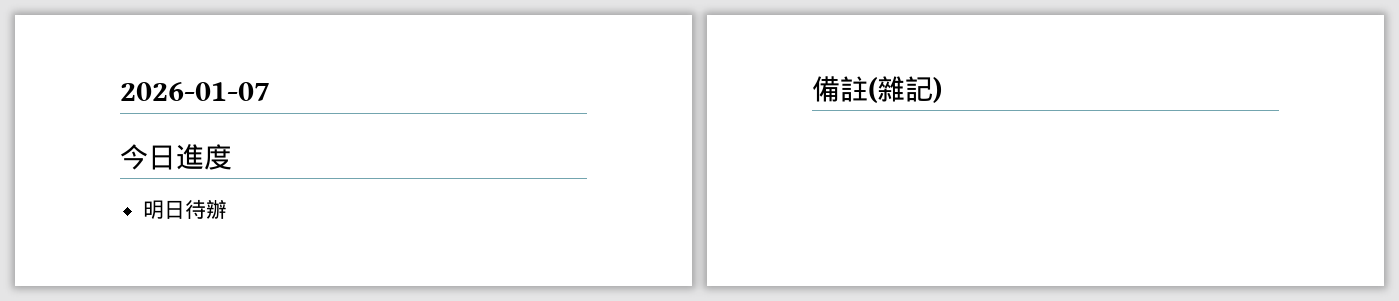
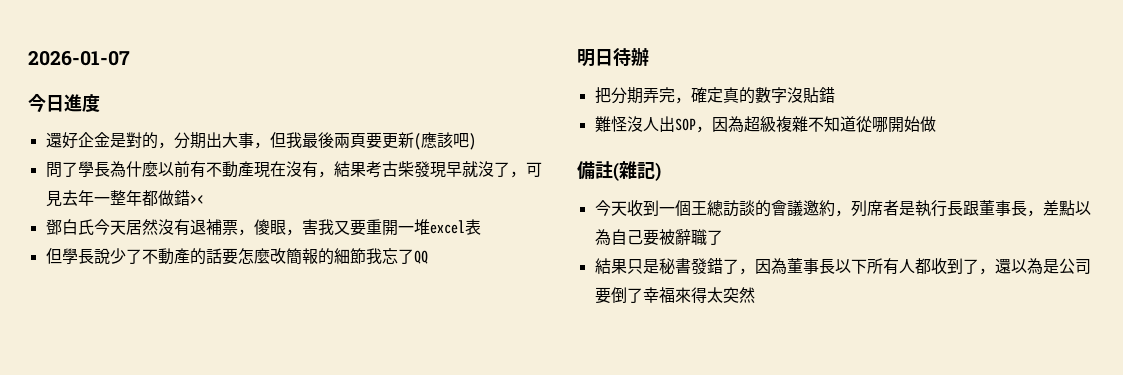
+ 還好企金是對的，分期出大事，但我最後兩頁要更新(應該吧)
+ 問了學長為什麼以前有不動產現在沒有，結果考古柴發現早就沒了，可見去年一整年都做錯><
+ 鄧白氏今天居然沒有退補票，傻眼，害我又要重開一堆excel表
+ 但學長說少了不動產的話要怎麼改簡報的細節我忘了QQ
  明日待辦
+ 把分期弄完，確定真的數字沒貼錯
+ 難怪沒人出SOP，因為超級複雜不知道從哪開始做
  備註(雜記)
+ 今天收到一個王總訪談的會議邀約，列席者是執行長跟董事長，差點以為自己要被辭職了
+ 結果只是秘書發錯了，因為董事長以下所有人都收到了，還以為是公司要倒了幸福來得太突然

